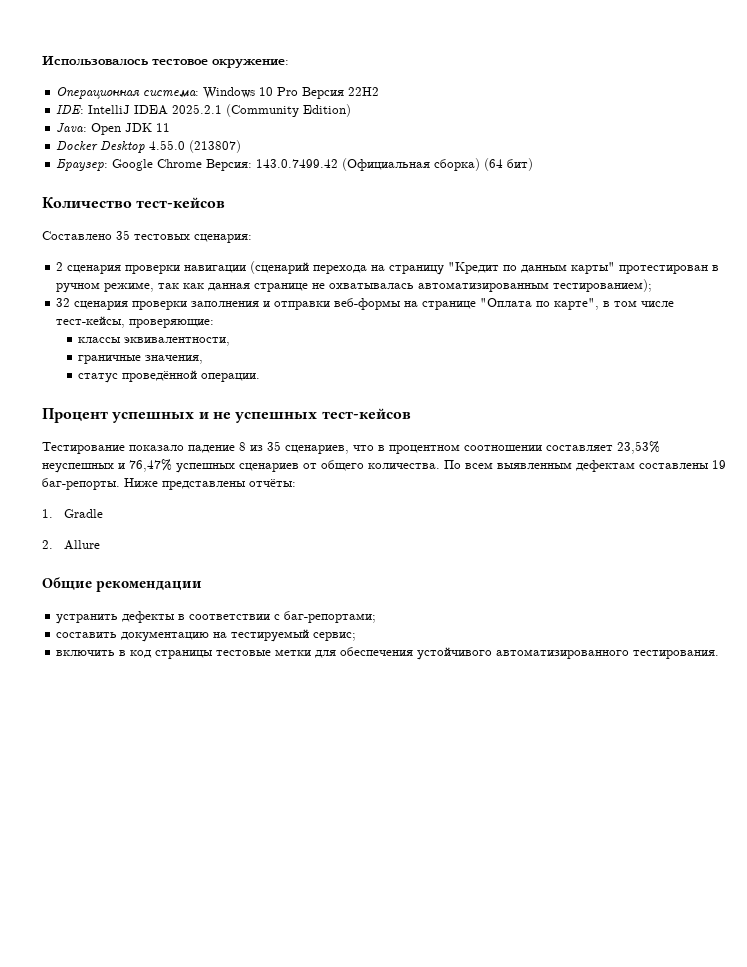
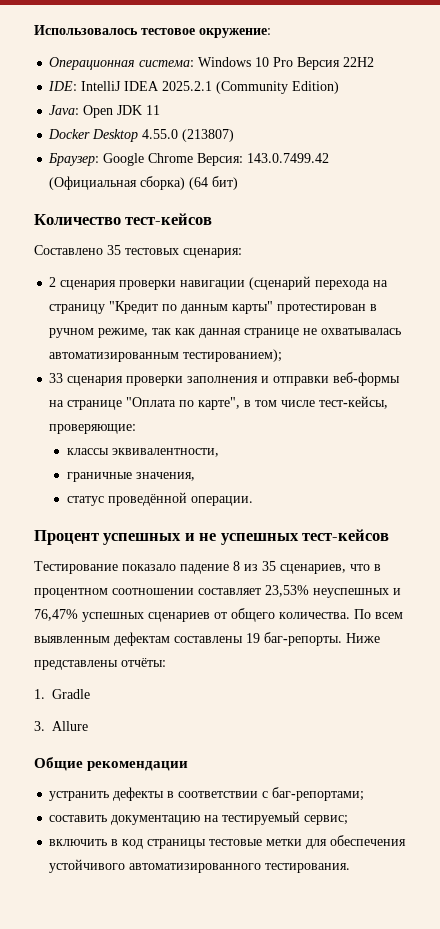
- 32 сценария проверки заполнения и отправки веб-формы на странице "Оплата по карте", в том числе тест-кейсы, проверяющие:
+ 33 сценария проверки заполнения и отправки веб-формы на странице "Оплата по карте", в том числе тест-кейсы, проверяющие:
- 2. Allure
+ 3. Allure

